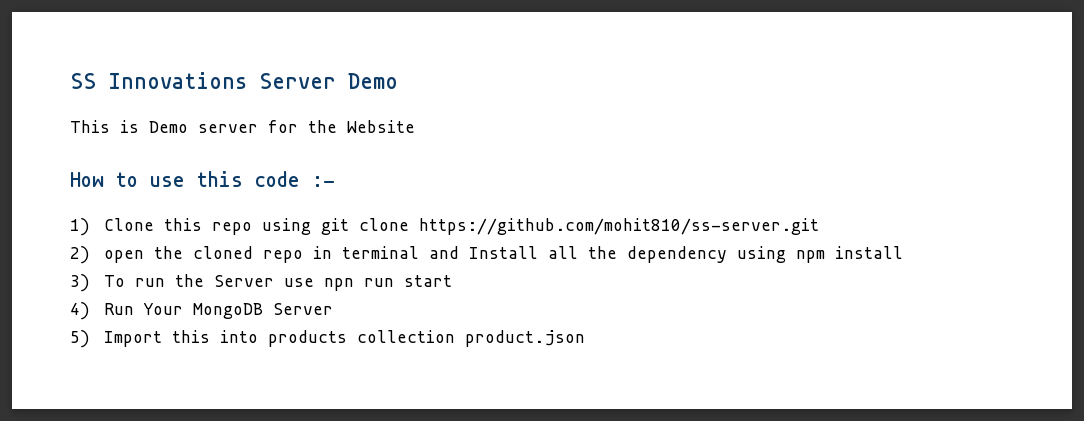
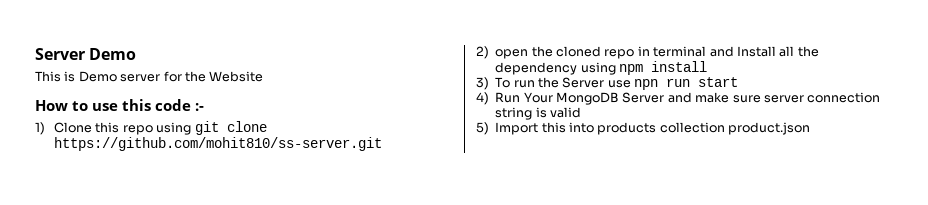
- SS Innovations Server Demo
+ Server Demo
- 4) Run Your MongoDB Server
+ 4) Run Your MongoDB Server and make sure server connection string is valid

